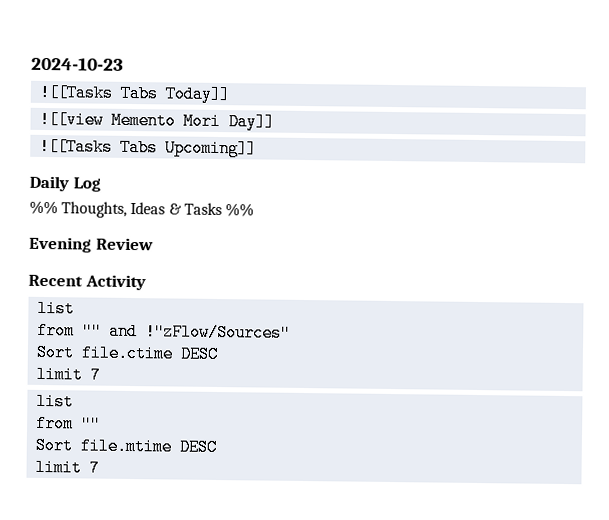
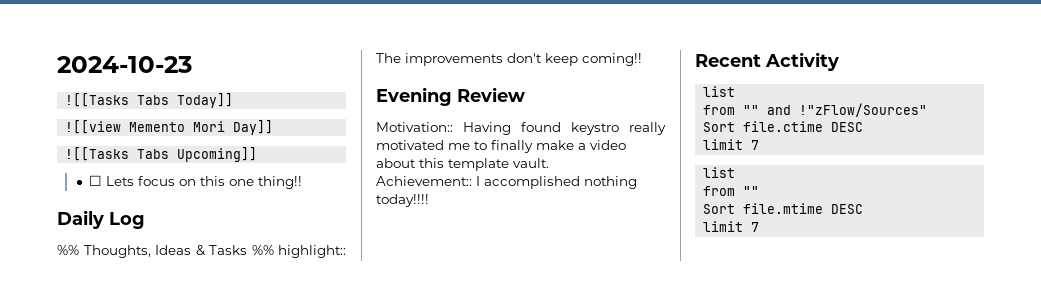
+ ☐ Lets focus on this one thing!!
- %% Thoughts, Ideas & Tasks %%
+ %% Thoughts, Ideas & Tasks %% highlight:: The improvements don't keep coming!!
  Evening Review
+ Motivation:: Having found keystro really motivated me to finally make a video about this template vault.
+ Achievement:: I accomplished nothing today!!!!

